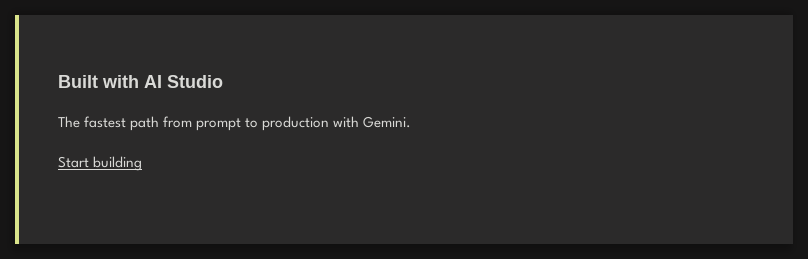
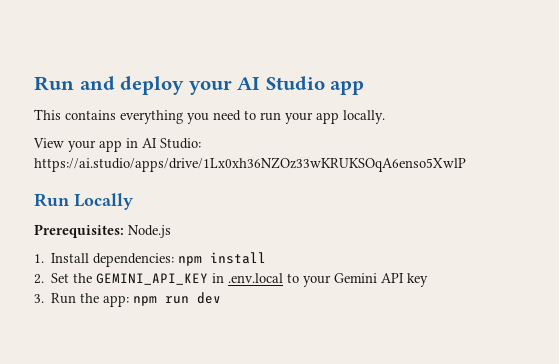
- Built with AI Studio
- The fastest path from prompt to production with Gemini.
- Start building
+ Run and deploy your AI Studio app
+ This contains everything you need to run your app locally.
+ View your app in AI Studio: https://ai.studio/apps/drive/1Lx0xh36NZOz33wKRUKSOqA6enso5XwlP
+ Run Locally
+ Prerequisites: Node.js
+ 1. Install dependencies: npm install
+ 2. Set the GEMINI_API_KEY in .env.local to your Gemini API key
+ 3. Run the app: npm run dev

